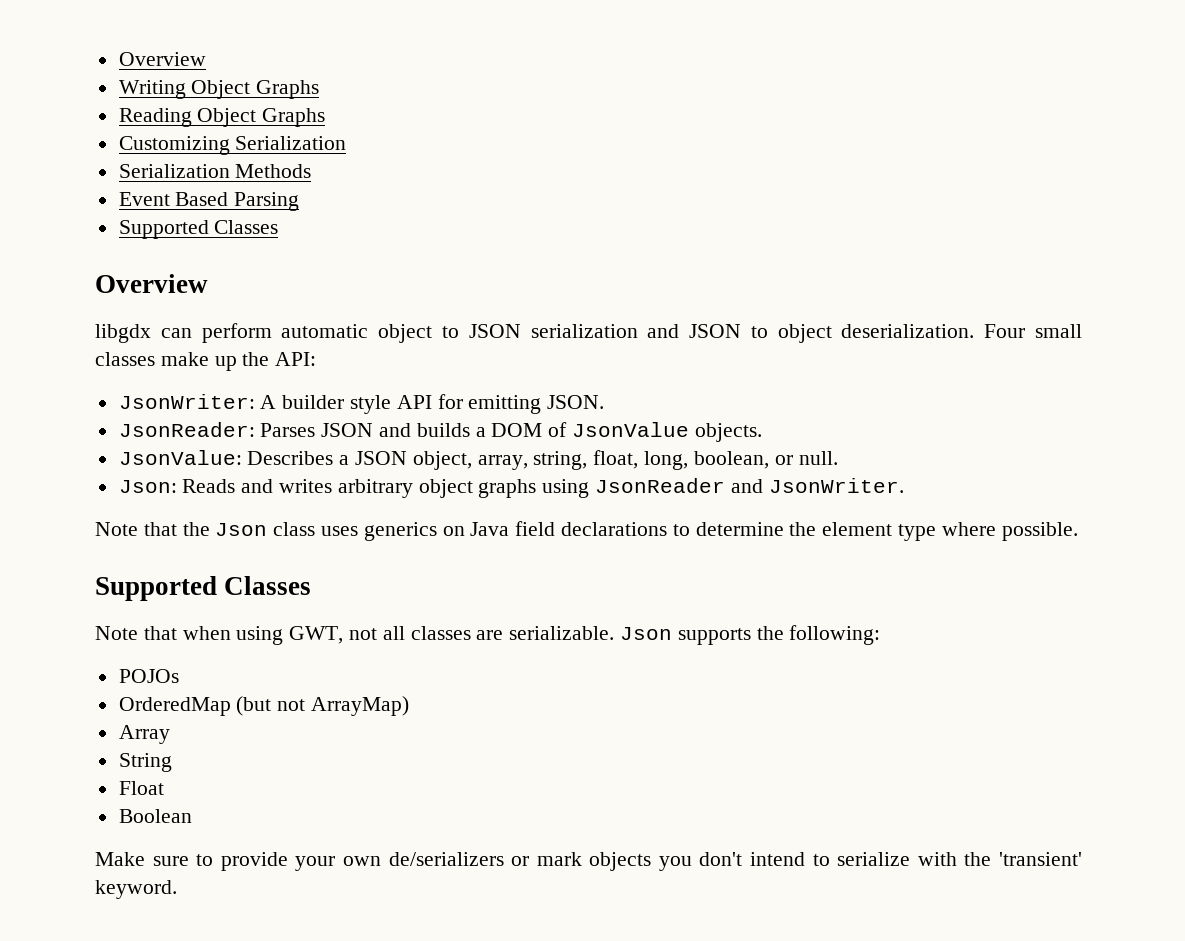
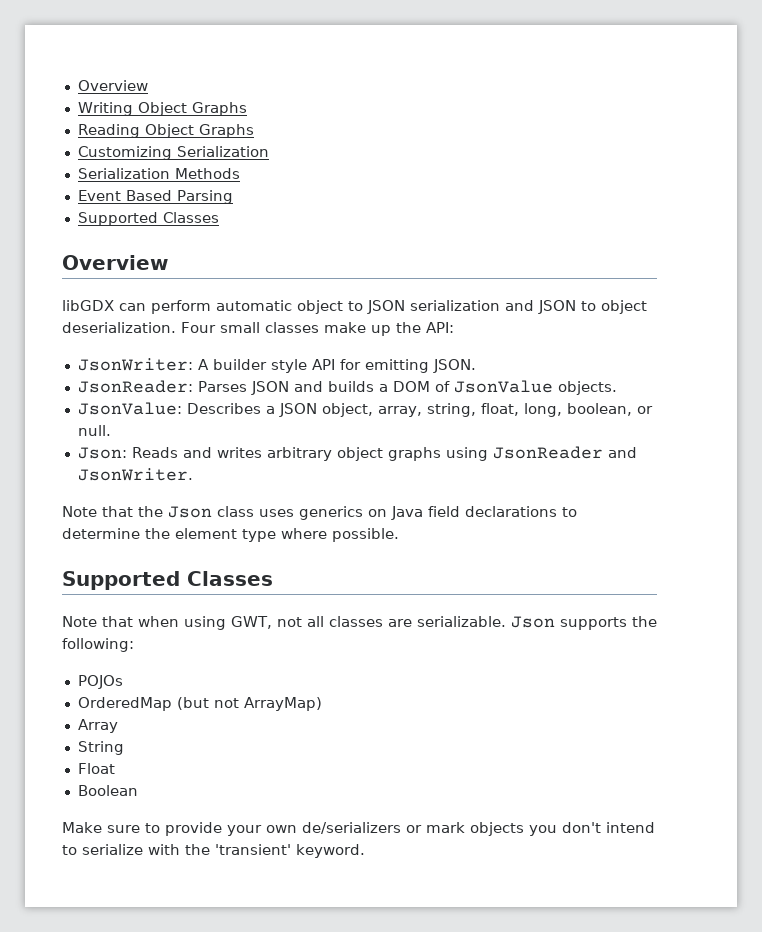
- libgdx can perform automatic object to JSON serialization and JSON to object deserialization.
+ libGDX can perform automatic object to JSON serialization and JSON to object deserialization.

